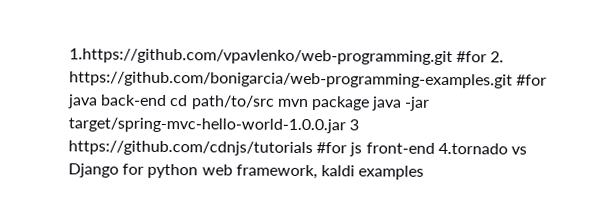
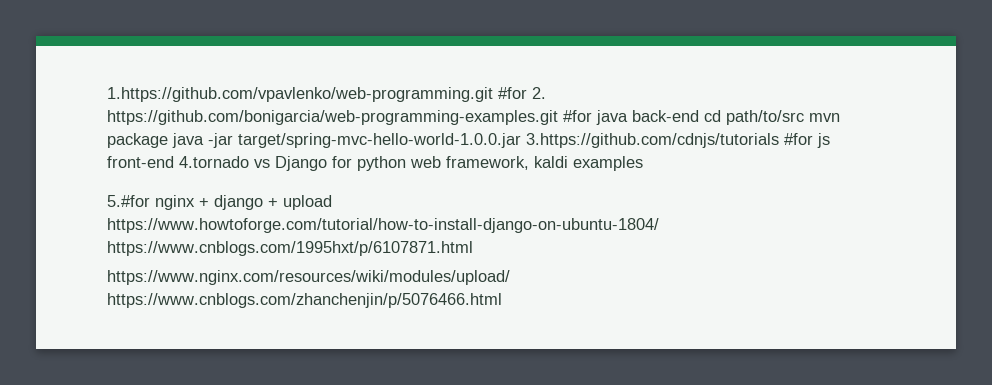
- 1.https://github.com/vpavlenko/web-programming.git #for 2. https://github.com/bonigarcia/web-programming-examples.git #for java back-end cd path/to/src mvn package java -jar target/spring-mvc-hello-world-1.0.0.jar 3 https://github.com/cdnjs/tutorials #for js front-end 4.tornado vs Django for python web framework, kaldi examples
+ 1.https://github.com/vpavlenko/web-programming.git #for 2. https://github.com/bonigarcia/web-programming-examples.git #for java back-end cd path/to/src mvn package java -jar target/spring-mvc-hello-world-1.0.0.jar 3.https://github.com/cdnjs/tutorials #for js front-end 4.tornado vs Django for python web framework, kaldi examples
+ 5.#for nginx + django + upload https://www.howtoforge.com/tutorial/how-to-install-django-on-ubuntu-1804/ https://www.cnblogs.com/1995hxt/p/6107871.html
+ https://www.nginx.com/resources/wiki/modules/upload/ https://www.cnblogs.com/zhanchenjin/p/5076466.html

